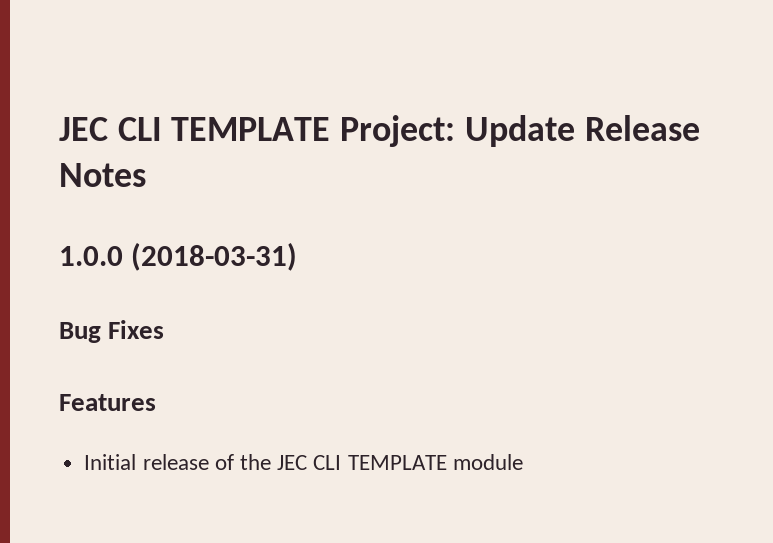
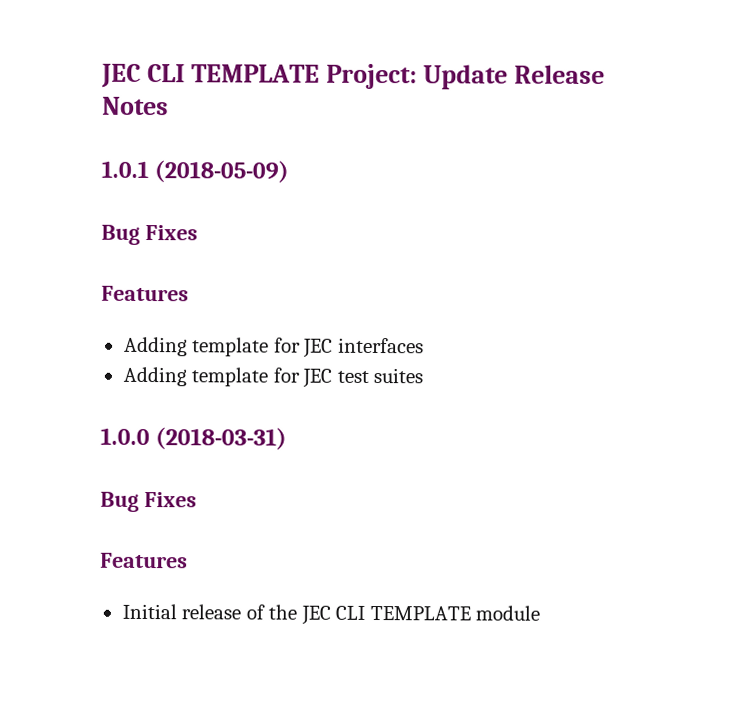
+ 1.0.1 (2018-05-09)
+ Bug Fixes
+ Features
+ Adding template for JEC interfaces
+ Adding template for JEC test suites

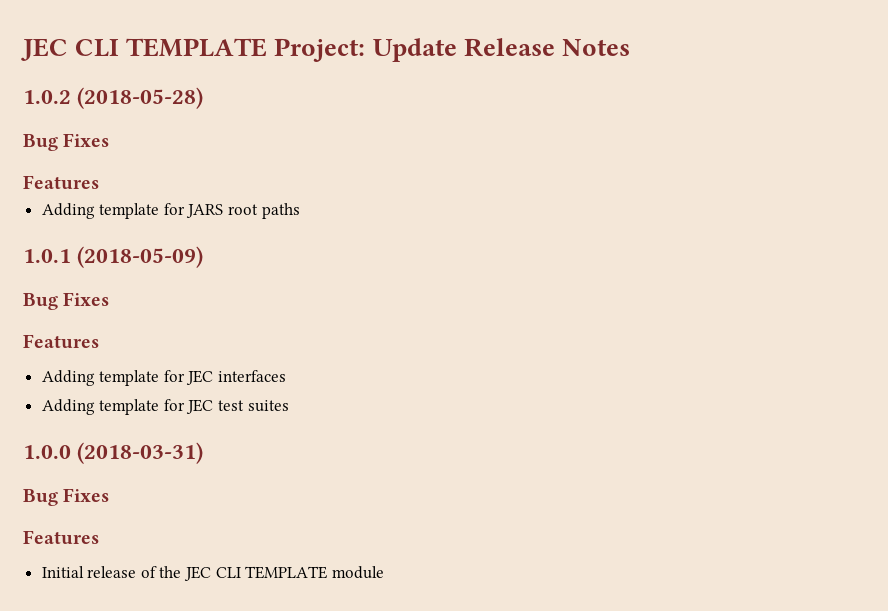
+ 1.0.2 (2018-05-28)
+ Bug Fixes
+ Features
+ Adding template for JARS root paths

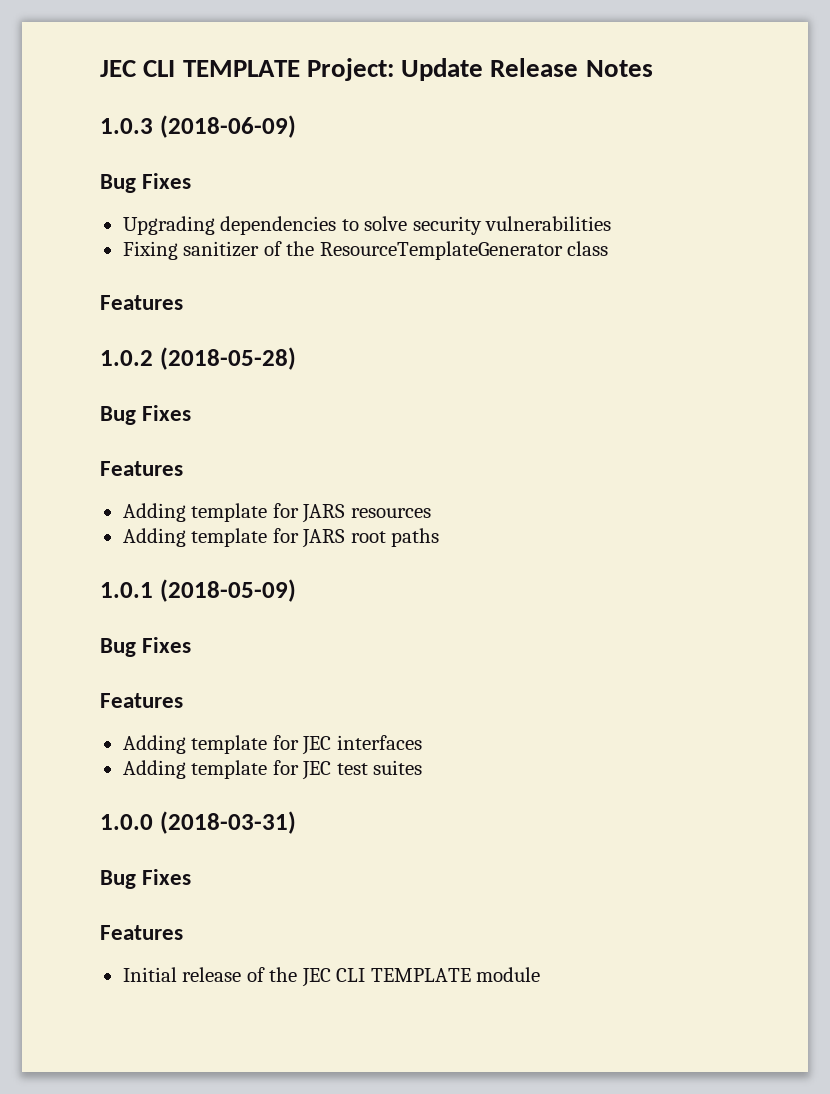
+ 1.0.3 (2018-06-09)
+ Bug Fixes
+ Upgrading dependencies to solve security vulnerabilities
+ Fixing sanitizer of the ResourceTemplateGenerator class
+ Features
+ Adding template for JARS resources

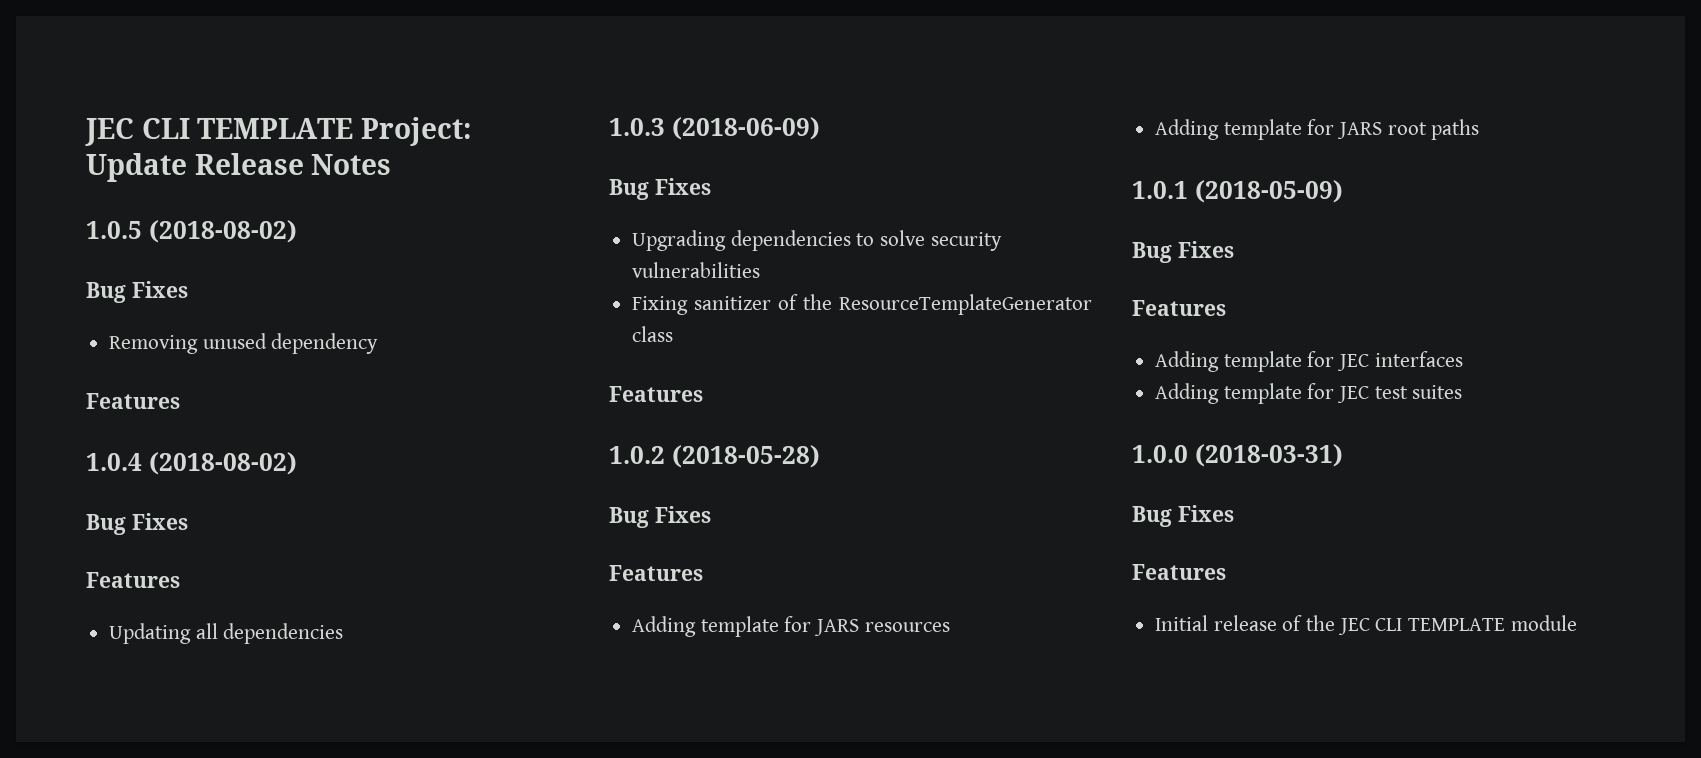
+ 1.0.5 (2018-08-02)
+ Bug Fixes
+ Removing unused dependency
+ Features
+ 1.0.4 (2018-08-02)
+ Bug Fixes
+ Features
+ Updating all dependencies

